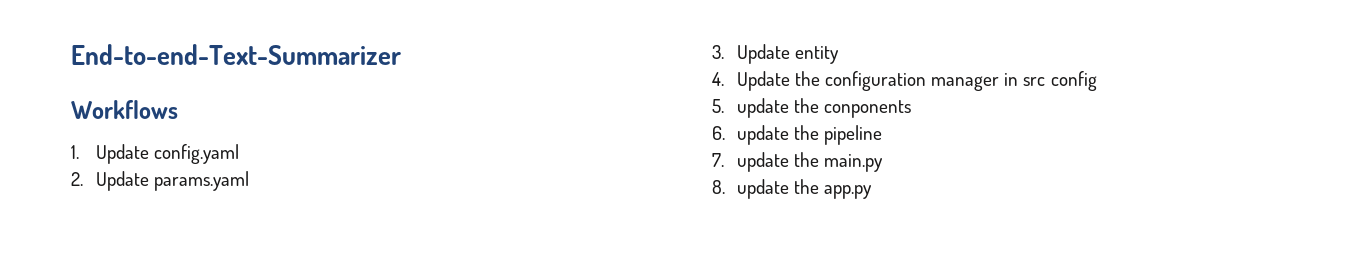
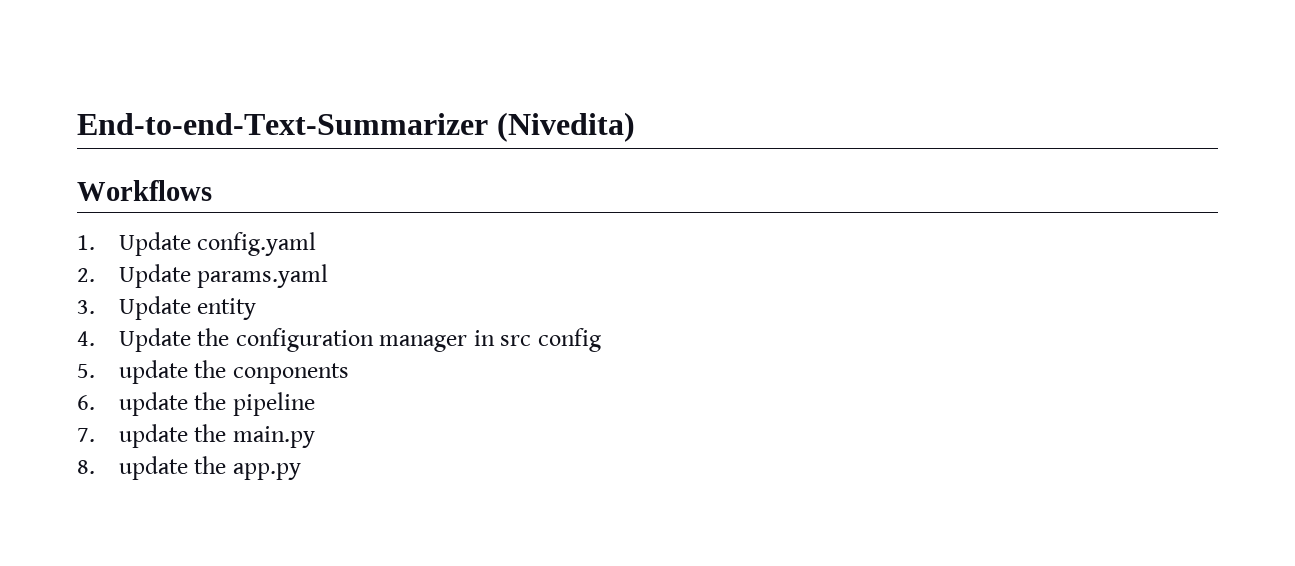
- End-to-end-Text-Summarizer
+ End-to-end-Text-Summarizer (Nivedita)

